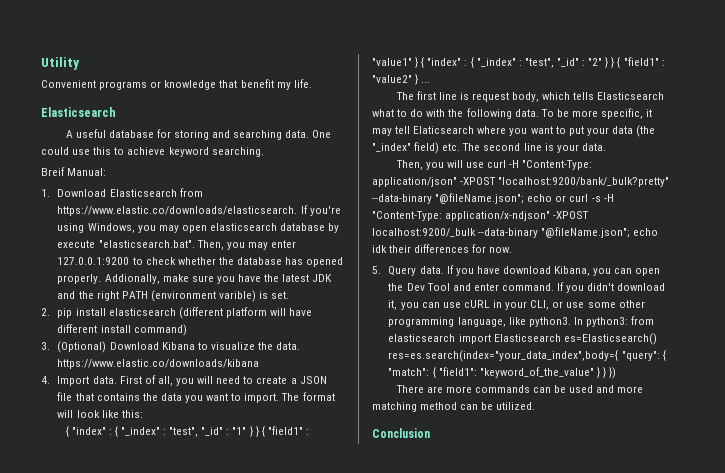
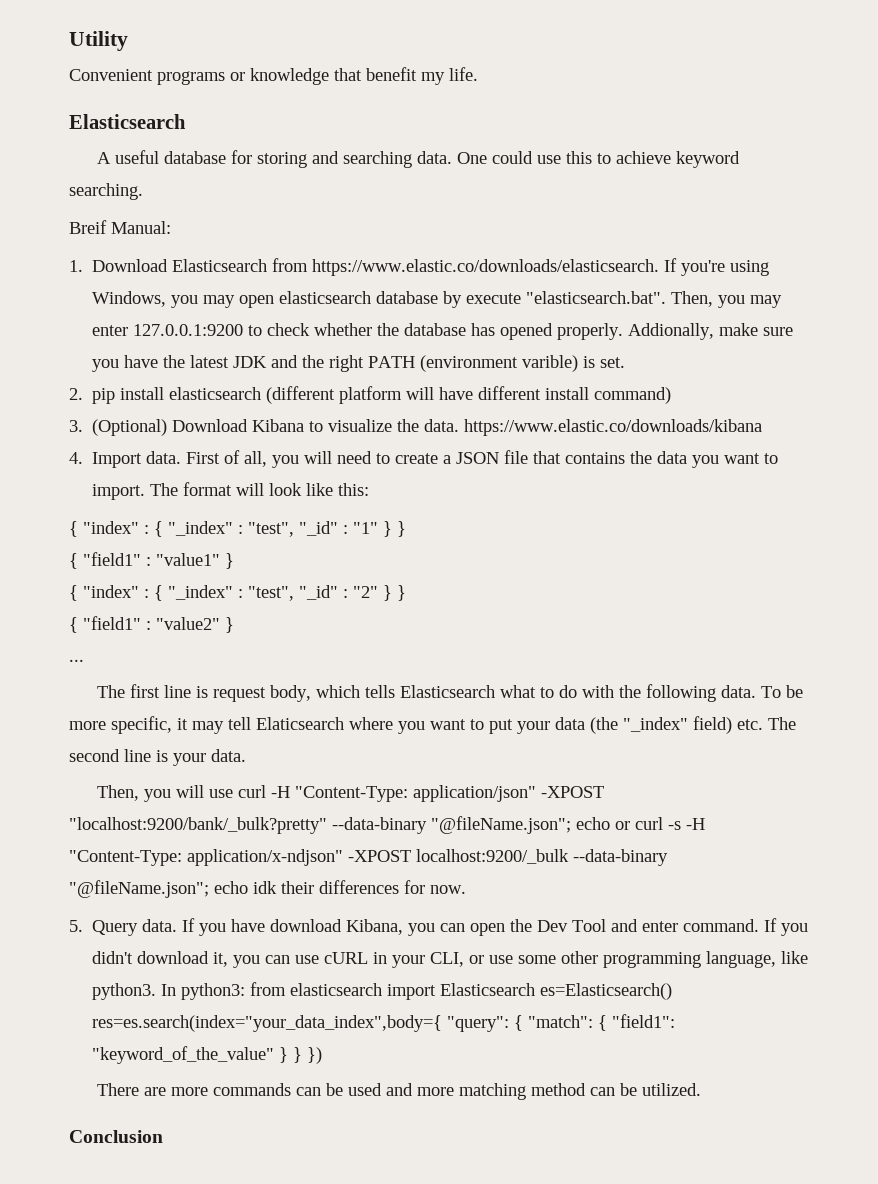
- { "index" : { "_index" : "test", "_id" : "1" } } { "field1" : "value1" } { "index" : { "_index" : "test", "_id" : "2" } } { "field1" : "value2" } ...
+ { "index" : { "_index" : "test", "_id" : "1" } }
+ { "field1" : "value1" }
+ { "index" : { "_index" : "test", "_id" : "2" } }
+ { "field1" : "value2" }
+ ...

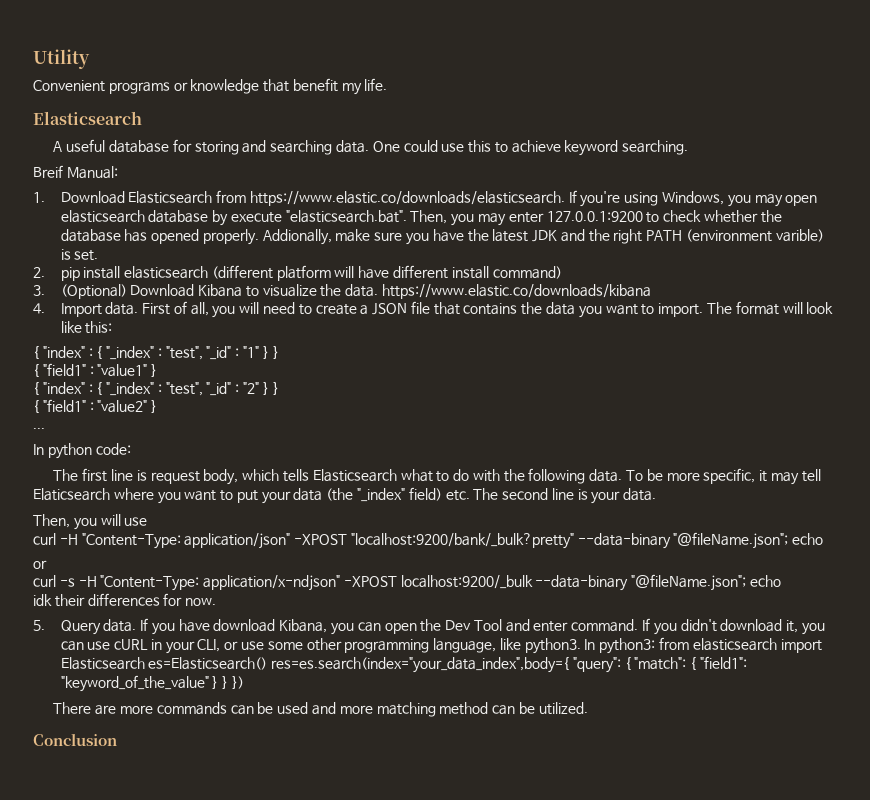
+ In python code:
- Then, you will use curl -H "Content-Type: application/json" -XPOST "localhost:9200/bank/_bulk?pretty" --data-binary "@fileName.json"; echo or curl -s -H "Content-Type: application/x-ndjson" -XPOST localhost:9200/_bulk --data-binary "@fileName.json"; echo idk their differences for now.
+ Then, you will use
+ curl -H "Content-Type: application/json" -XPOST "localhost:9200/bank/_bulk?pretty" --data-binary "@fileName.json"; echo
+ or
+ curl -s -H "Content-Type: application/x-ndjson" -XPOST localhost:9200/_bulk --data-binary "@fileName.json"; echo
+ idk their differences for now.

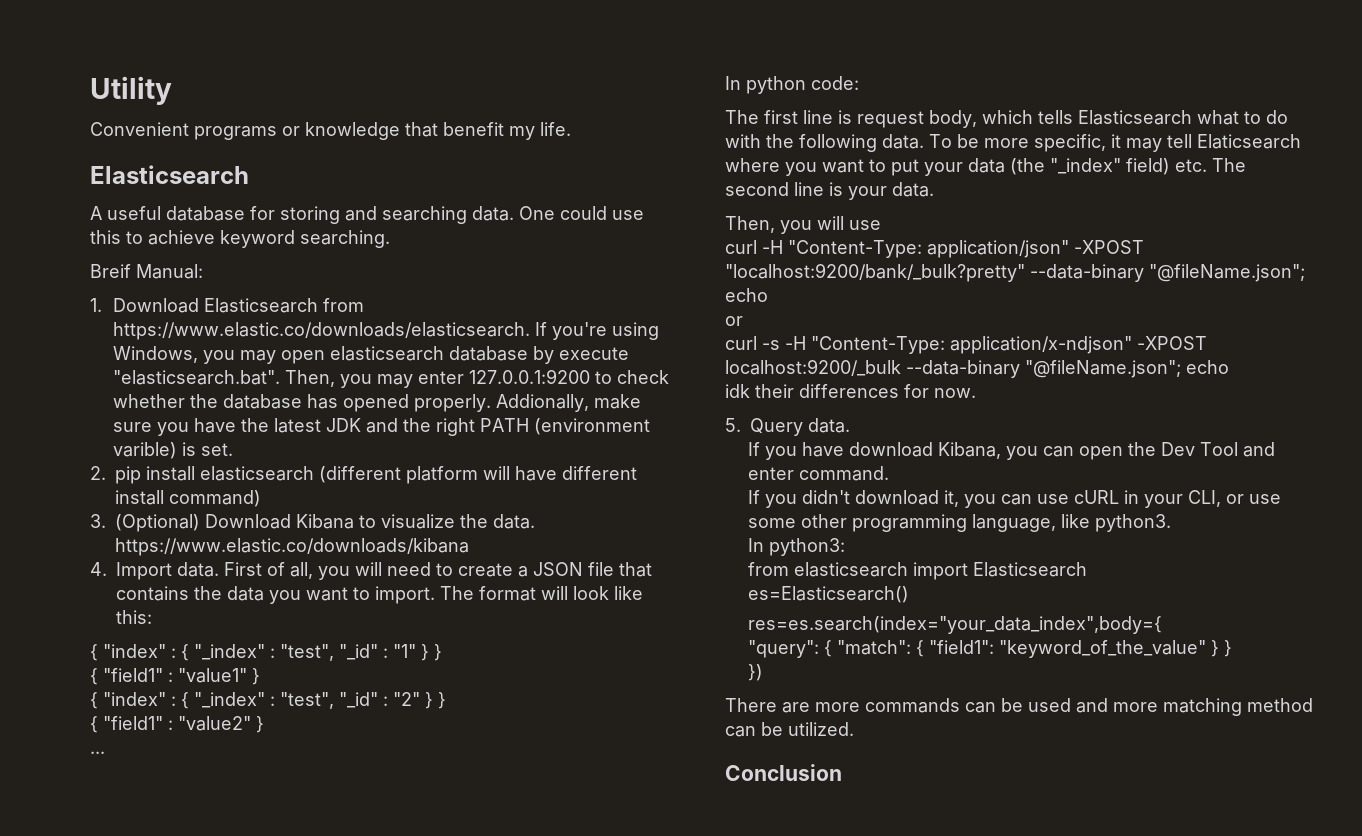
- 5. Query data. If you have download Kibana, you can open the Dev Tool and enter command. If you didn't download it, you can use cURL in your CLI, or use some other programming language, like python3. In python3: from elasticsearch import Elasticsearch es=Elasticsearch() res=es.search(index="your_data_index",body={ "query": { "match": { "field1": "keyword_of_the_value" } } })
+ 5. Query data.
+ If you have download Kibana, you can open the Dev Tool and enter command.
+ If you didn't download it, you can use cURL in your CLI, or use some other programming language, like python3.
+ In python3:
+ from elasticsearch import Elasticsearch
+ es=Elasticsearch()
+ res=es.search(index="your_data_index",body={
+ "query": { "match": { "field1": "keyword_of_the_value" } }
+ })

